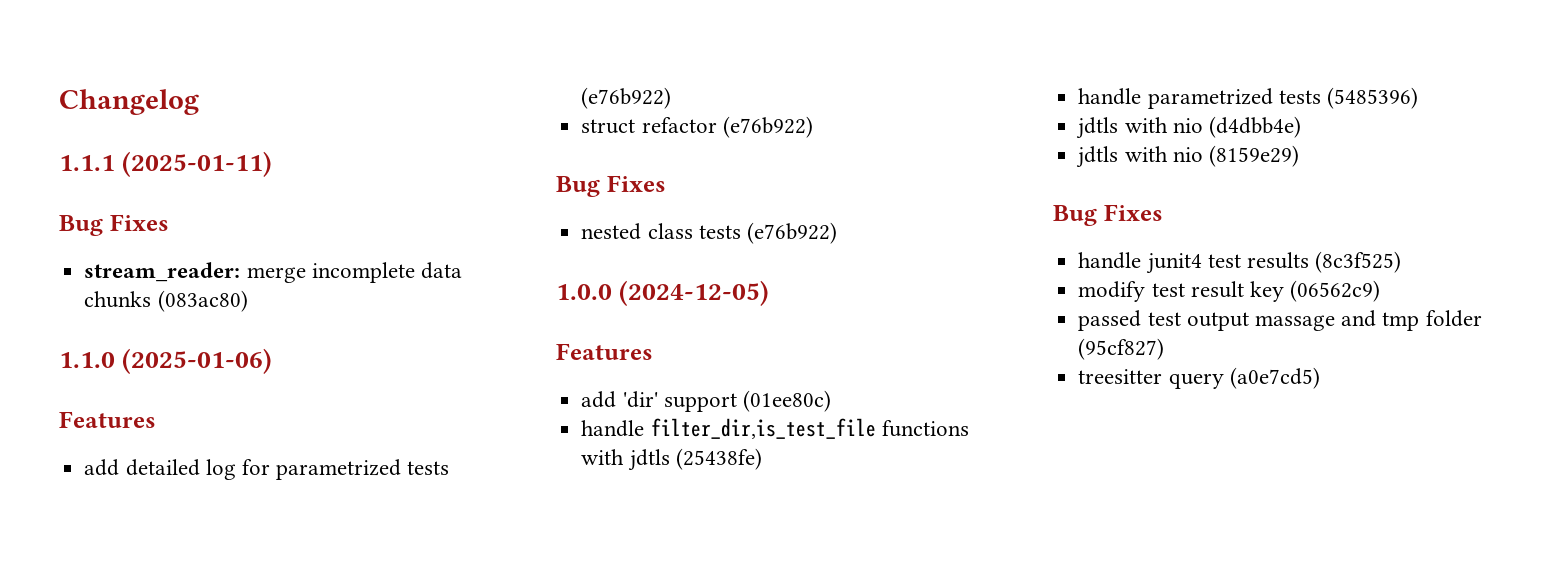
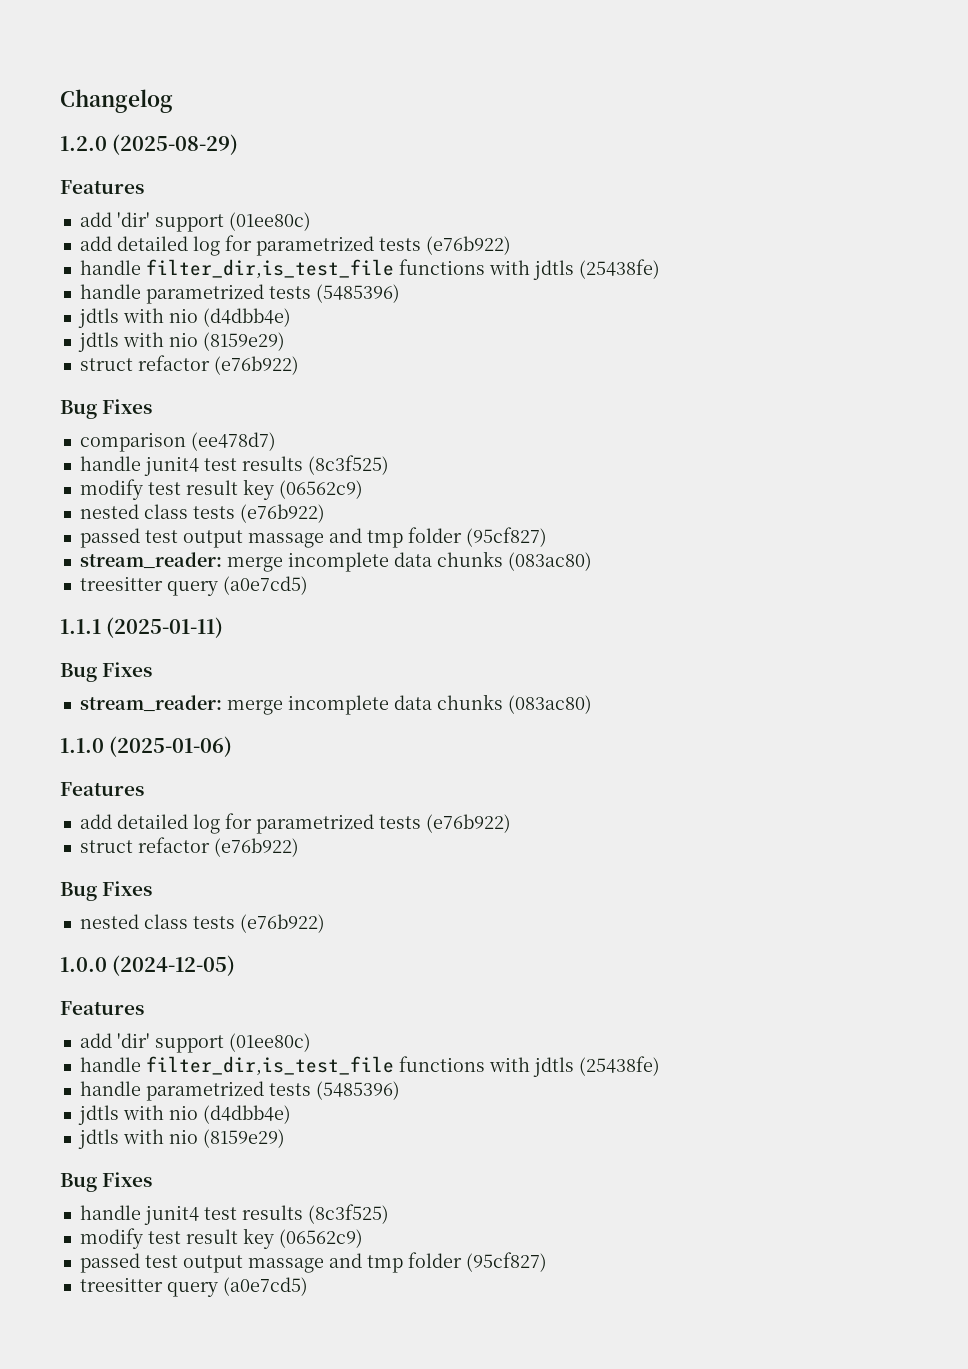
+ 1.2.0 (2025-08-29)
+ Features
+ add 'dir' support (01ee80c)
+ add detailed log for parametrized tests (e76b922)
+ handle filter_dir,is_test_file functions with jdtls (25438fe)
+ handle parametrized tests (5485396)
+ jdtls with nio (d4dbb4e)
+ jdtls with nio (8159e29)
+ struct refactor (e76b922)
+ Bug Fixes
+ comparison (ee478d7)
+ handle junit4 test results (8c3f525)
+ modify test result key (06562c9)
+ nested class tests (e76b922)
+ passed test output massage and tmp folder (95cf827)
+ stream_reader: merge incomplete data chunks (083ac80)
+ treesitter query (a0e7cd5)

